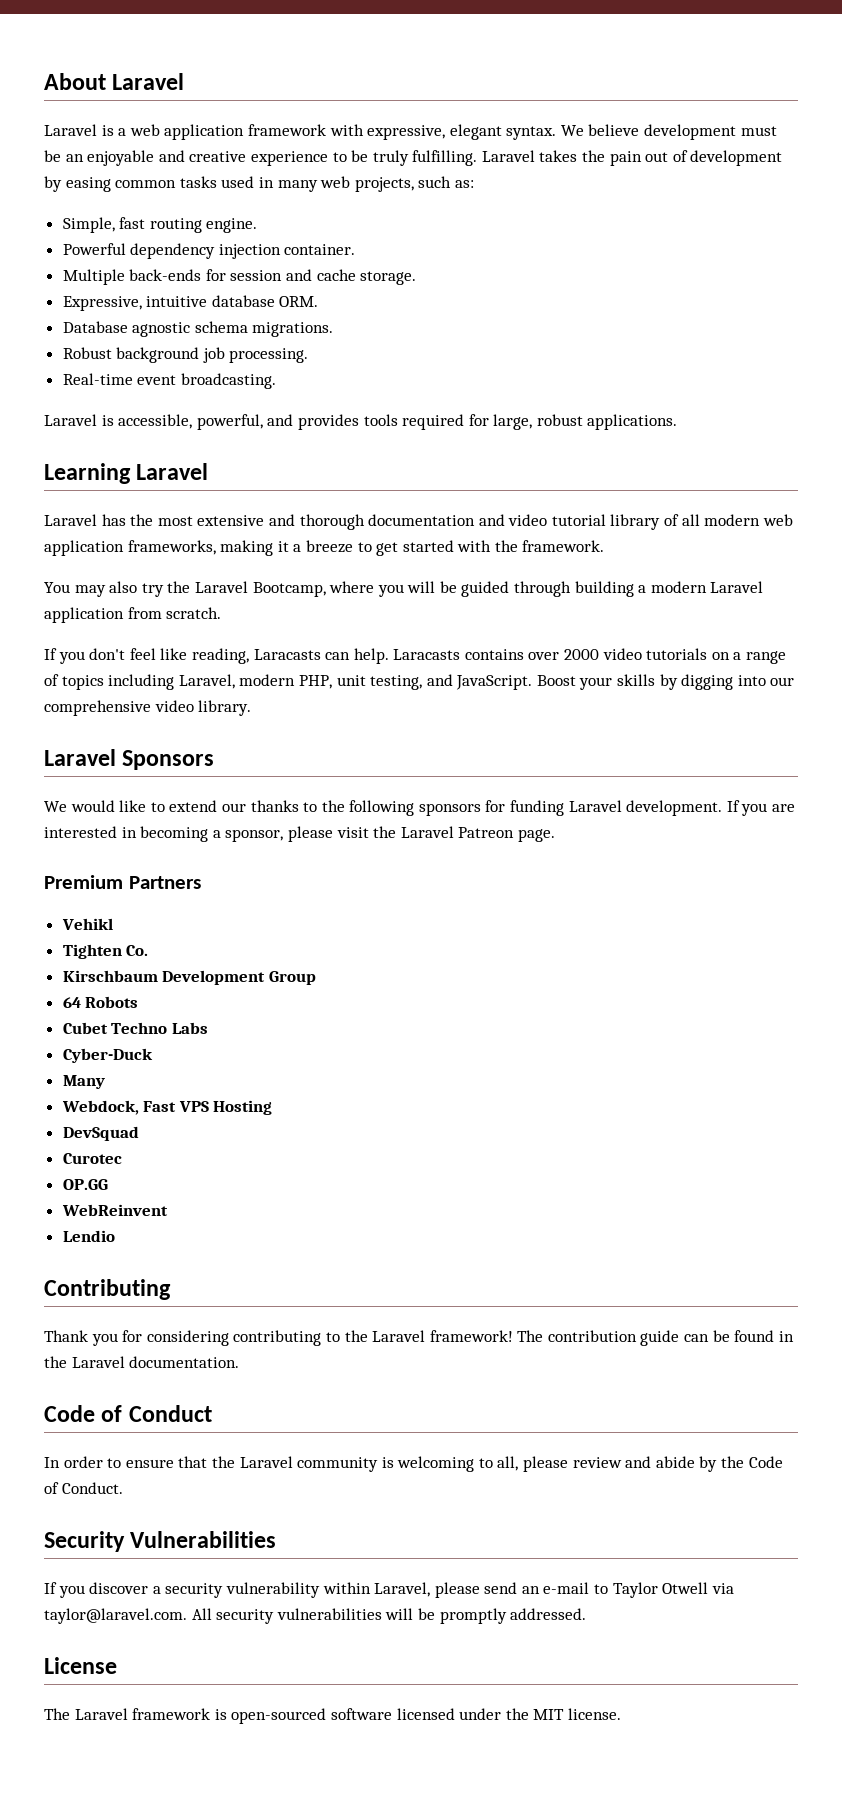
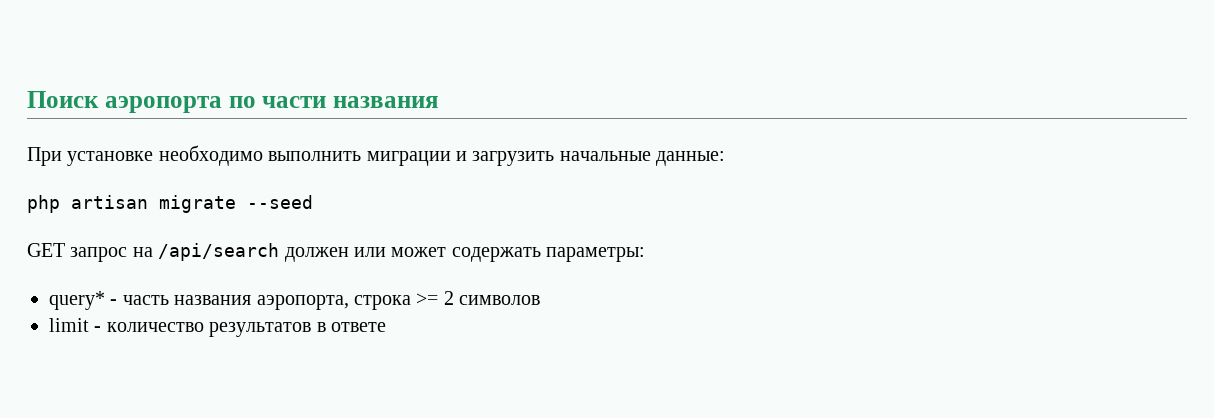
- About Laravel
- Laravel is a web application framework with expressive, elegant syntax. We believe development must be an enjoyable and creative experience to be truly fulfilling. Laravel takes the pain out of development by easing common tasks used in many web projects, such as:
- Simple, fast routing engine.
- Powerful dependency injection container.
- Multiple back-ends for session and cache storage.
- Expressive, intuitive database ORM.
- Database agnostic schema migrations.
- Robust background job processing.
- Real-time event broadcasting.
- Laravel is accessible, powerful, and provides tools required for large, robust applications.
- Learning Laravel
- Laravel has the most extensive and thorough documentation and video tutorial library of all modern web application frameworks, making it a breeze to get started with the framework.
- You may also try the Laravel Bootcamp, where you will be guided through building a modern Laravel application from scratch.
- If you don't feel like reading, Laracasts can help. Laracasts contains over 2000 video tutorials on a range of topics including Laravel, modern PHP, unit testing, and JavaScript. Boost your skills by digging into our comprehensive video library.
- Laravel Sponsors
- We would like to extend our thanks to the following sponsors for funding Laravel development. If you are interested in becoming a sponsor, please visit the Laravel Patreon page.
- Premium Partners
- Vehikl
- Tighten Co.
- Kirschbaum Development Group
- 64 Robots
- Cubet Techno Labs
- Cyber-Duck
- Many
- Webdock, Fast VPS Hosting
- DevSquad
- Curotec
- OP.GG
- WebReinvent
- Lendio
- Contributing
- Thank you for considering contributing to the Laravel framework! The contribution guide can be found in the Laravel documentation.
- Code of Conduct
- In order to ensure that the Laravel community is welcoming to all, please review and abide by the Code of Conduct.
- Security Vulnerabilities
- If you discover a security vulnerability within Laravel, please send an e-mail to Taylor Otwell via taylor@laravel.com. All security vulnerabilities will be promptly addressed.
- License
- The Laravel framework is open-sourced software licensed under the MIT license.
+ Поиск аэропорта по части названия
+ При установке необходимо выполнить миграции и загрузить начальные данные:
+ php artisan migrate --seed
+ GET запрос на /api/search должен или может содержать параметры:
+ query* - часть названия аэропорта, строка >= 2 символов
+ limit - количество результатов в ответе

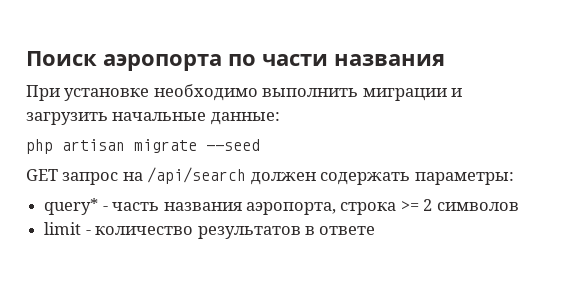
- GET запрос на /api/search должен или может содержать параметры:
+ GET запрос на /api/search должен содержать параметры:

